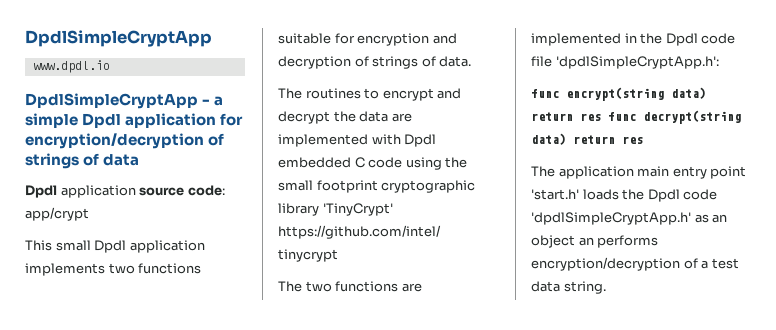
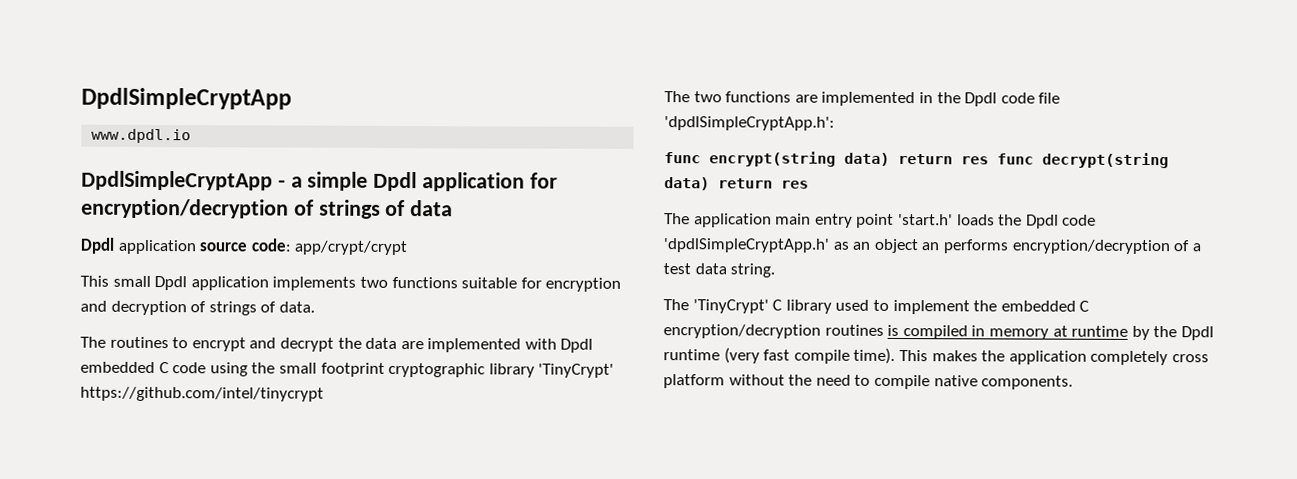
- Dpdl application source code: app/crypt
+ Dpdl application source code: app/crypt/crypt
+ The 'TinyCrypt' C library used to implement the embedded C encryption/decryption routines is compiled in memory at runtime by the Dpdl runtime (very fast compile time). This makes the application completely cross platform without the need to compile native components.

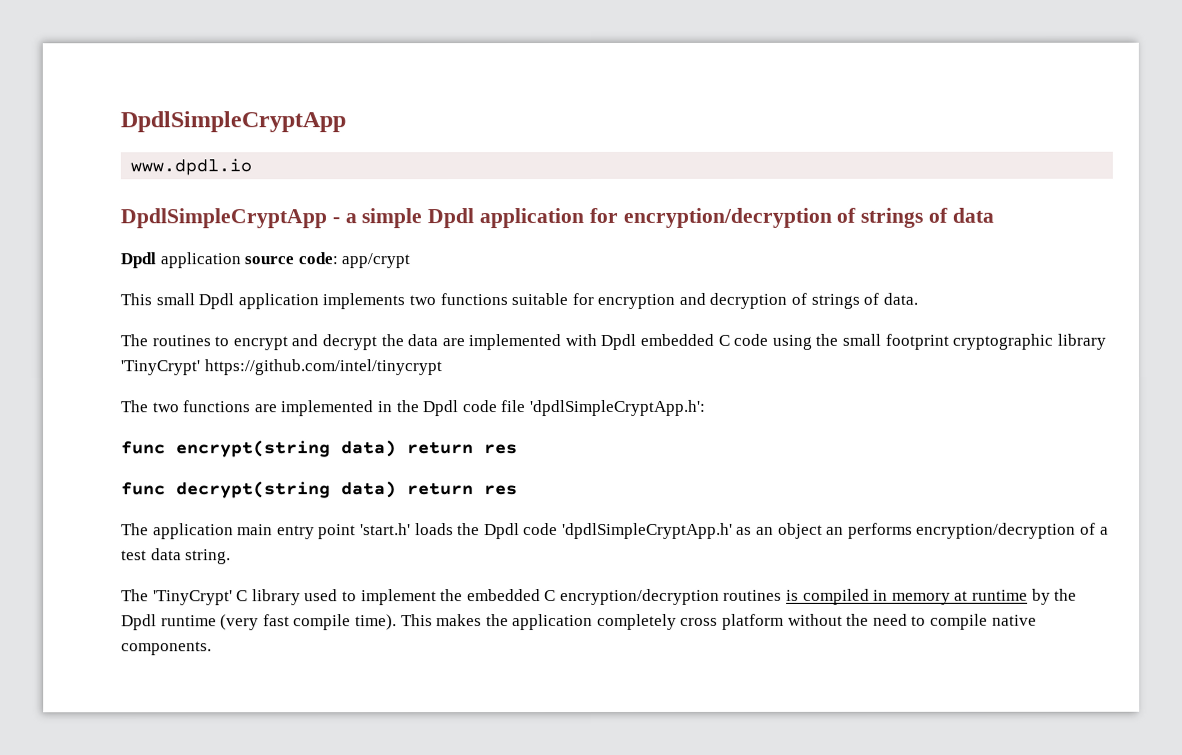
- Dpdl application source code: app/crypt/crypt
+ Dpdl application source code: app/crypt
- func encrypt(string data) return res func decrypt(string data) return res
+ func encrypt(string data) return res
+ func decrypt(string data) return res

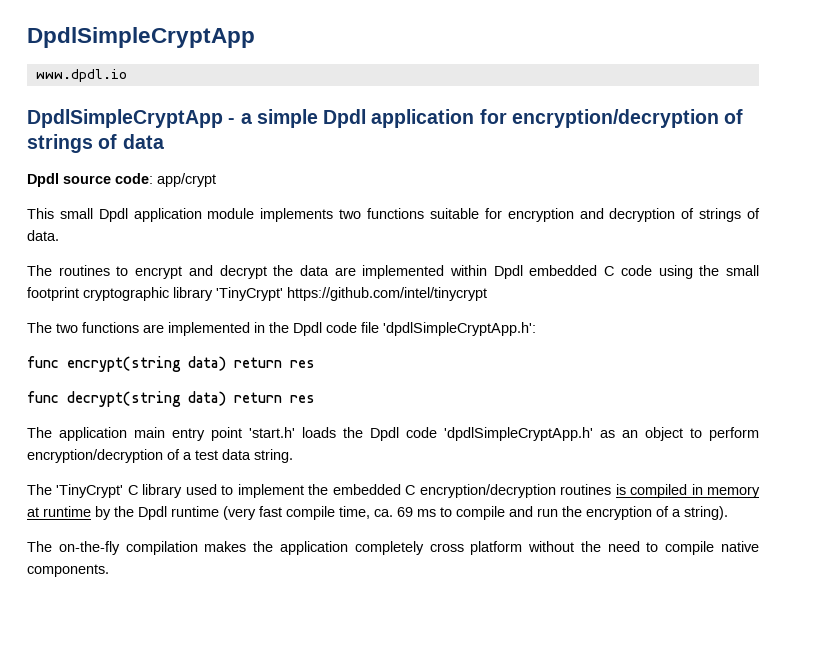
- Dpdl application source code: app/crypt
+ Dpdl source code: app/crypt
- This small Dpdl application implements two functions suitable for encryption and decryption of strings of data.
+ This small Dpdl application module implements two functions suitable for encryption and decryption of strings of data.
- The routines to encrypt and decrypt the data are implemented with Dpdl embedded C code using the small footprint cryptographic library 'TinyCrypt' https://github.com/intel/tinycrypt
+ The routines to encrypt and decrypt the data are implemented within Dpdl embedded C code using the small footprint cryptographic library 'TinyCrypt' https://github.com/intel/tinycrypt
- The application main entry point 'start.h' loads the Dpdl code 'dpdlSimpleCryptApp.h' as an object an performs encryption/decryption of a test data string.
+ The application main entry point 'start.h' loads the Dpdl code 'dpdlSimpleCryptApp.h' as an object to perform encryption/decryption of a test data string.
- The 'TinyCrypt' C library used to implement the embedded C encryption/decryption routines is compiled in memory at runtime by the Dpdl runtime (very fast compile time). This makes the application completely cross platform without the need to compile native components.
+ The 'TinyCrypt' C library used to implement the embedded C encryption/decryption routines is compiled in memory at runtime by the Dpdl runtime (very fast compile time, ca. 69 ms to compile and run the encryption of a string).
+ The on-the-fly compilation makes the application completely cross platform without the need to compile native components.

